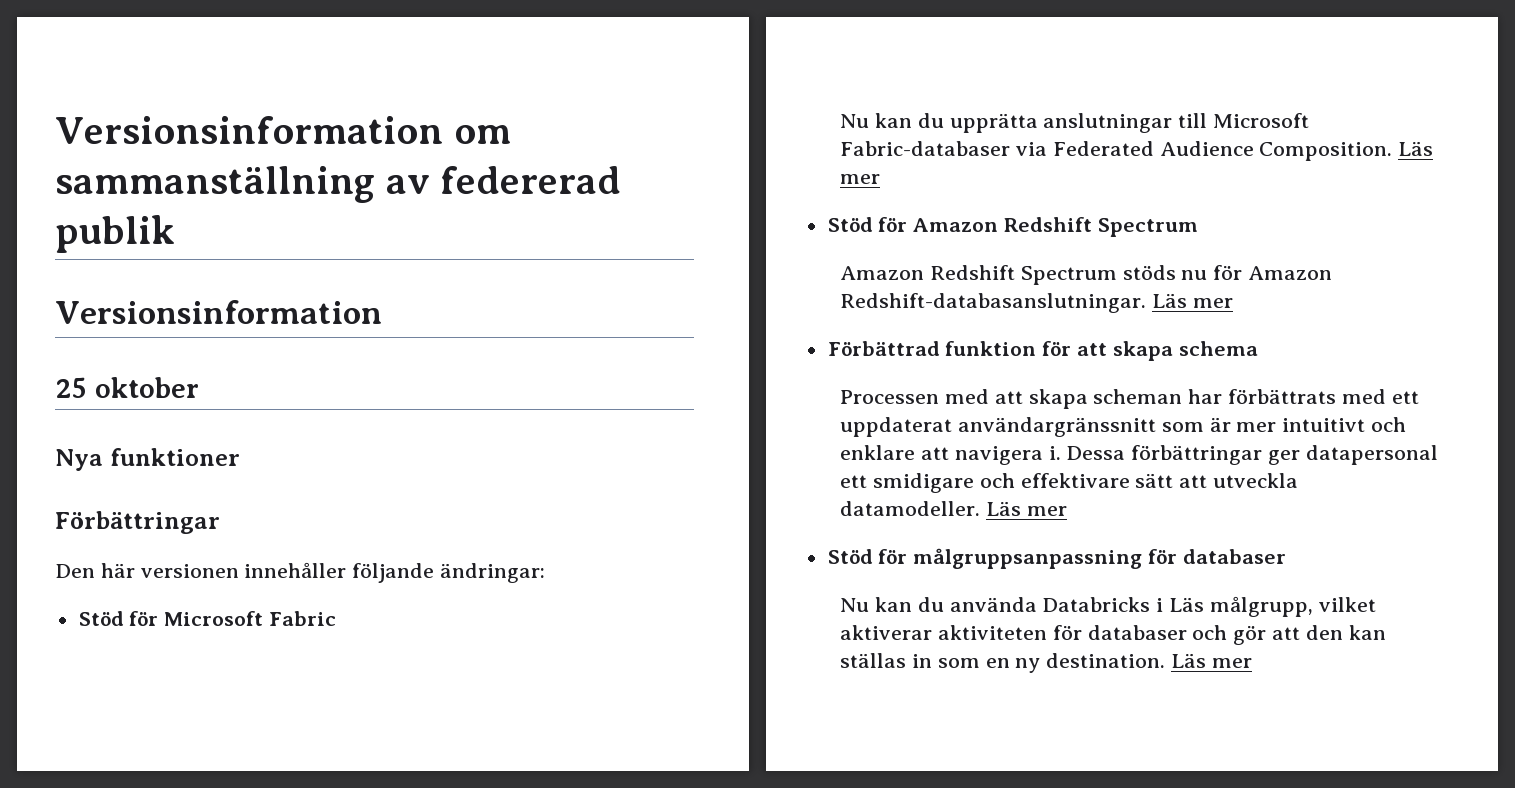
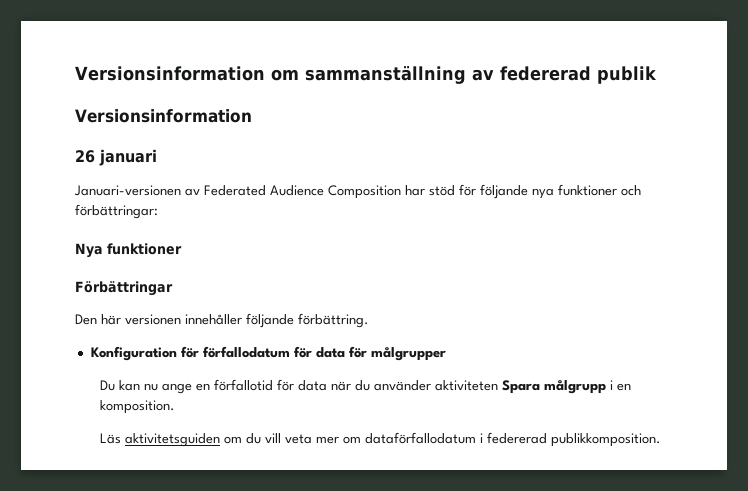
- 25 oktober
+ 26 januari
+ Januari-versionen av Federated Audience Composition har stöd för följande nya funktioner och förbättringar:
- Den här versionen innehåller följande ändringar:
- Stöd för Microsoft Fabric
- Nu kan du upprätta anslutningar till Microsoft Fabric-databaser via Federated Audience Composition. Läs mer
- Stöd för Amazon Redshift Spectrum
- Amazon Redshift Spectrum stöds nu för Amazon Redshift-databasanslutningar. Läs mer
- Förbättrad funktion för att skapa schema
- Processen med att skapa scheman har förbättrats med ett uppdaterat användargränssnitt som är mer intuitivt och enklare att navigera i. Dessa förbättringar ger datapersonal ett smidigare och effektivare sätt att utveckla datamodeller. Läs mer
- Stöd för målgruppsanpassning för databaser
- Nu kan du använda Databricks i Läs målgrupp, vilket aktiverar aktiviteten för databaser och gör att den kan ställas in som en ny destination. Läs mer
+ Den här versionen innehåller följande förbättring.
+ Konfiguration för förfallodatum för data för målgrupper
+ Du kan nu ange en förfallotid för data när du använder aktiviteten Spara målgrupp i en komposition.
+ Läs aktivitetsguiden om du vill veta mer om dataförfallodatum i federerad publikkomposition.

